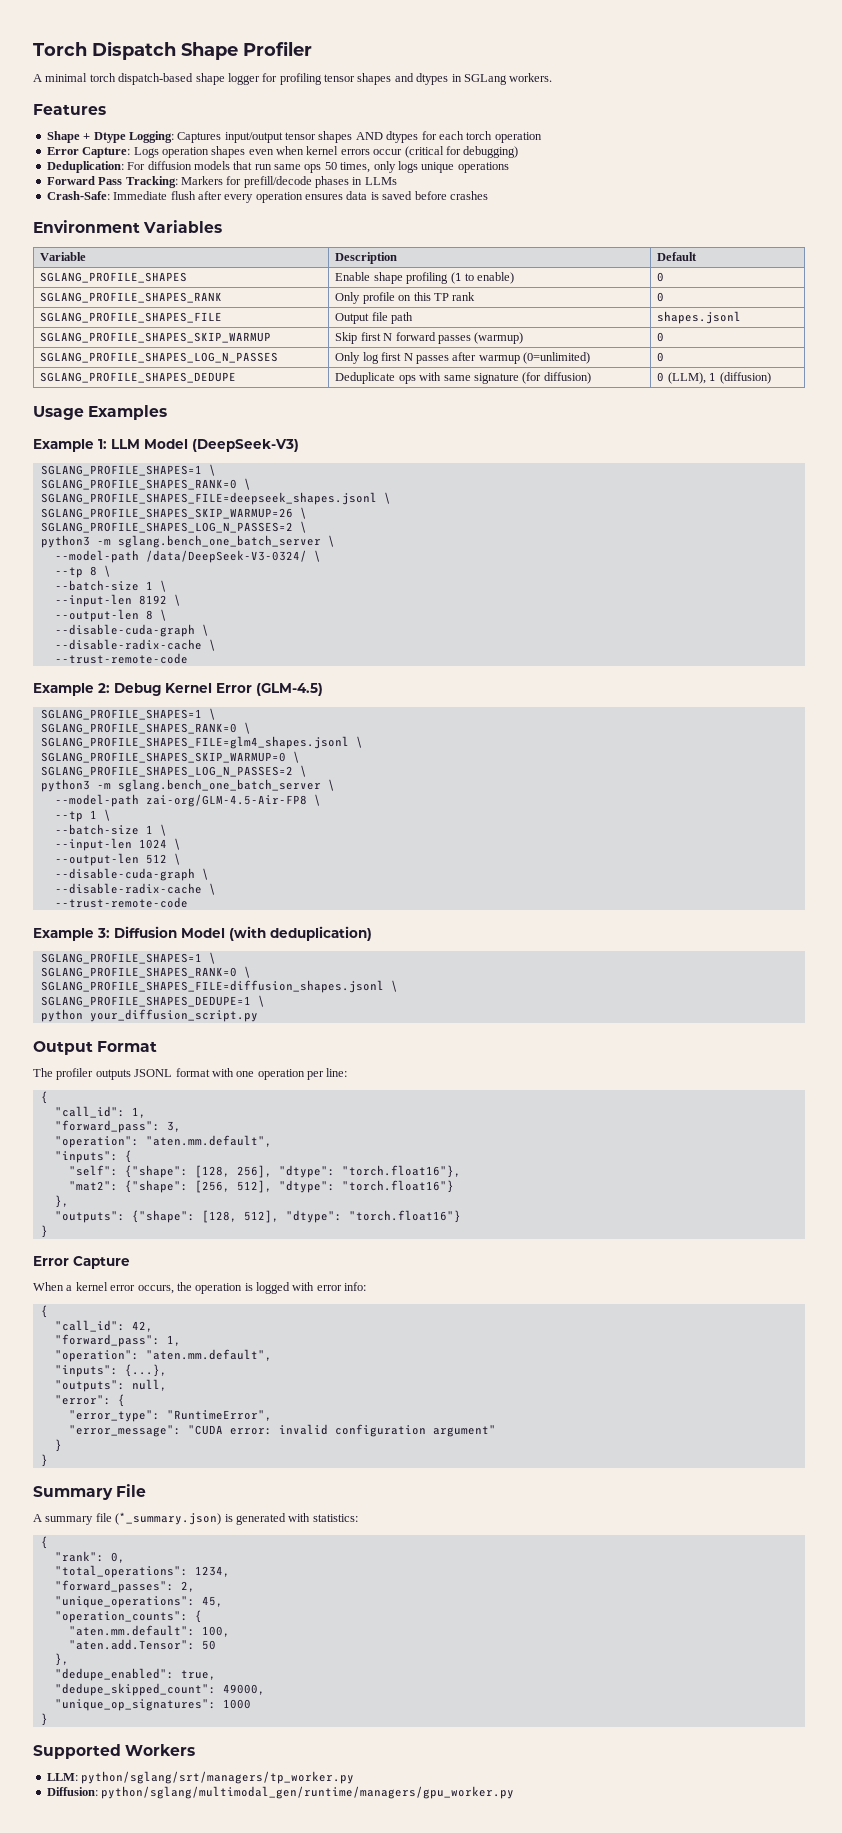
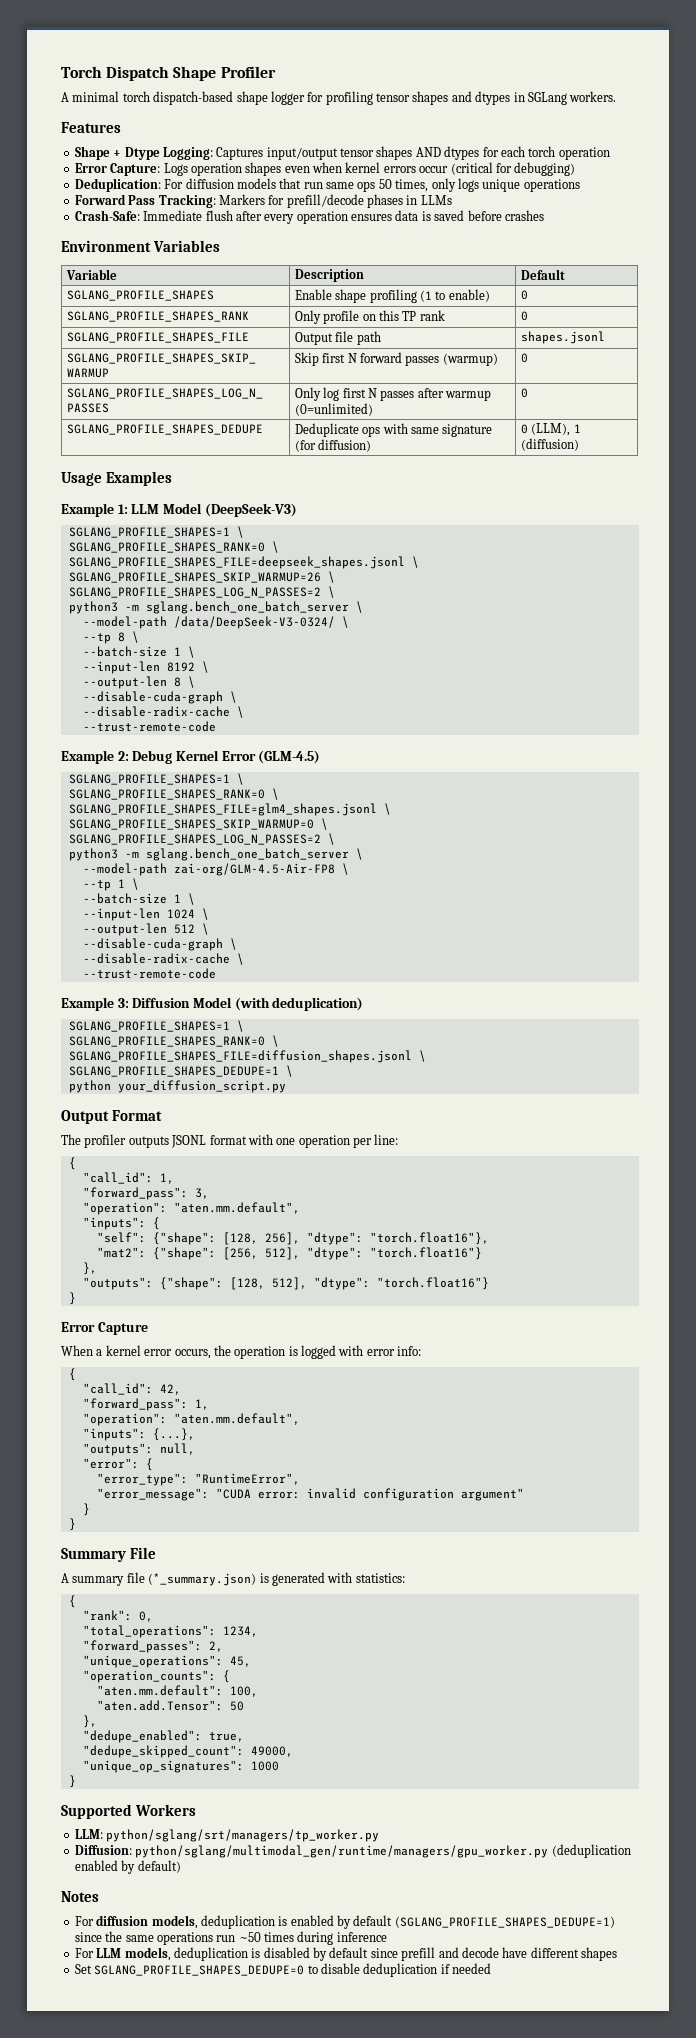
- Diffusion: python/sglang/multimodal_gen/runtime/managers/gpu_worker.py
+ Diffusion: python/sglang/multimodal_gen/runtime/managers/gpu_worker.py (deduplication enabled by default)
+ Notes
+ For diffusion models, deduplication is enabled by default (SGLANG_PROFILE_SHAPES_DEDUPE=1) since the same operations run ~50 times during inference
+ For LLM models, deduplication is disabled by default since prefill and decode have different shapes
+ Set SGLANG_PROFILE_SHAPES_DEDUPE=0 to disable deduplication if needed

